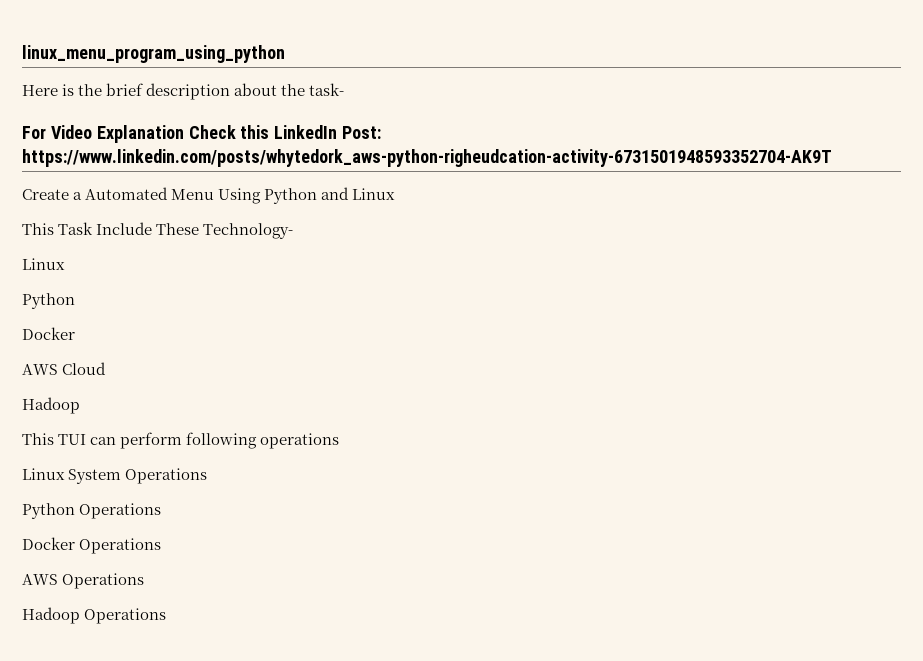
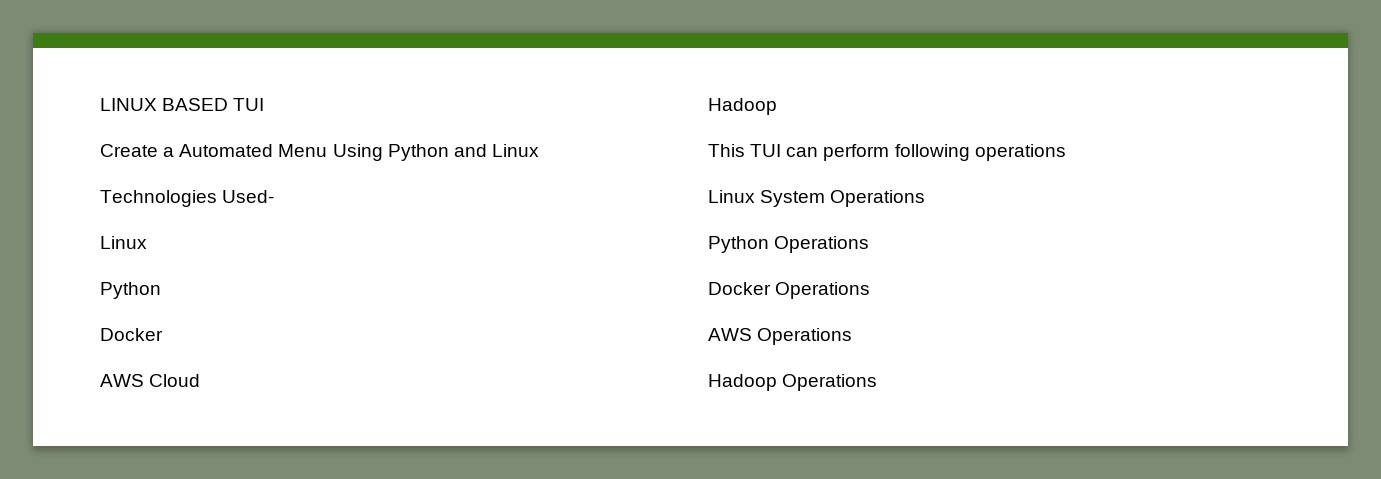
- linux_menu_program_using_python
- Here is the brief description about the task-
- For Video Explanation Check this LinkedIn Post: https://www.linkedin.com/posts/whytedork_aws-python-righeudcation-activity-6731501948593352704-AK9T
+ LINUX BASED TUI
- This Task Include These Technology-
+ Technologies Used-

